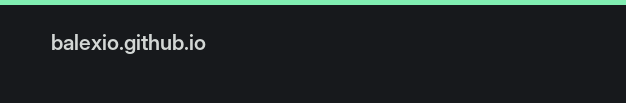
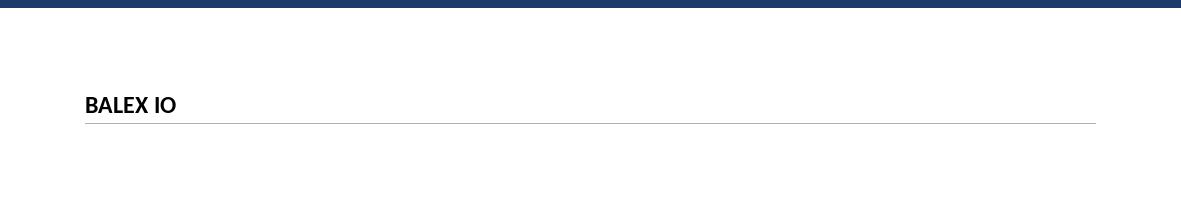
- balexio.github.io
+ BALEX IO

